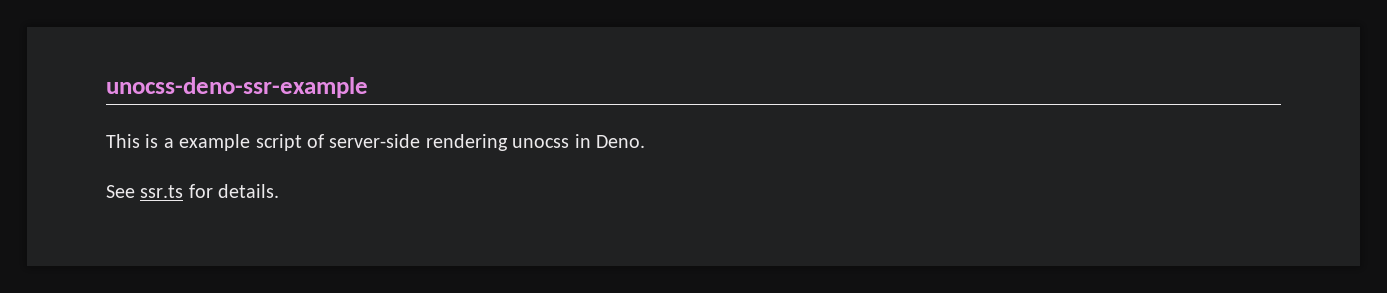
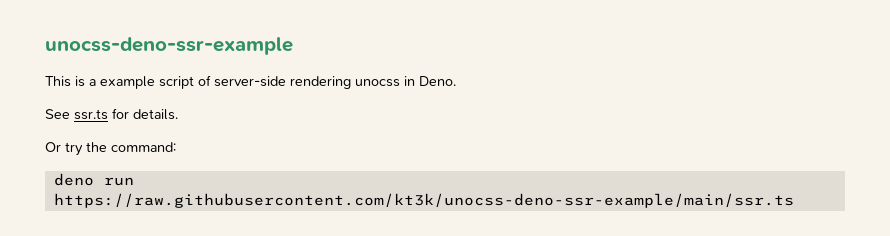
+ Or try the command:
+ deno run https://raw.githubusercontent.com/kt3k/unocss-deno-ssr-example/main/ssr.ts

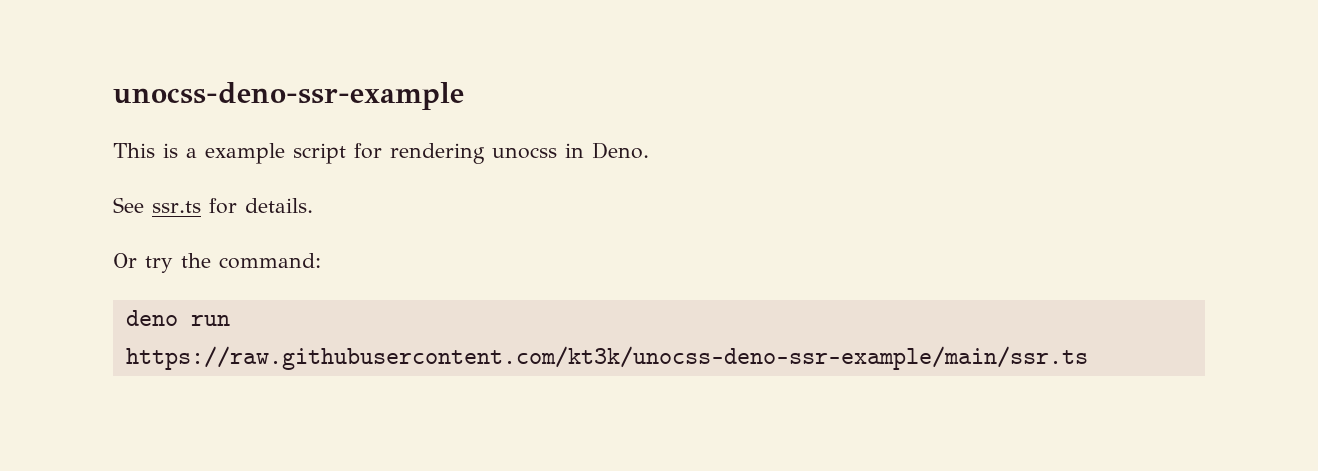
- This is a example script of server-side rendering unocss in Deno.
+ This is a example script for rendering unocss in Deno.

